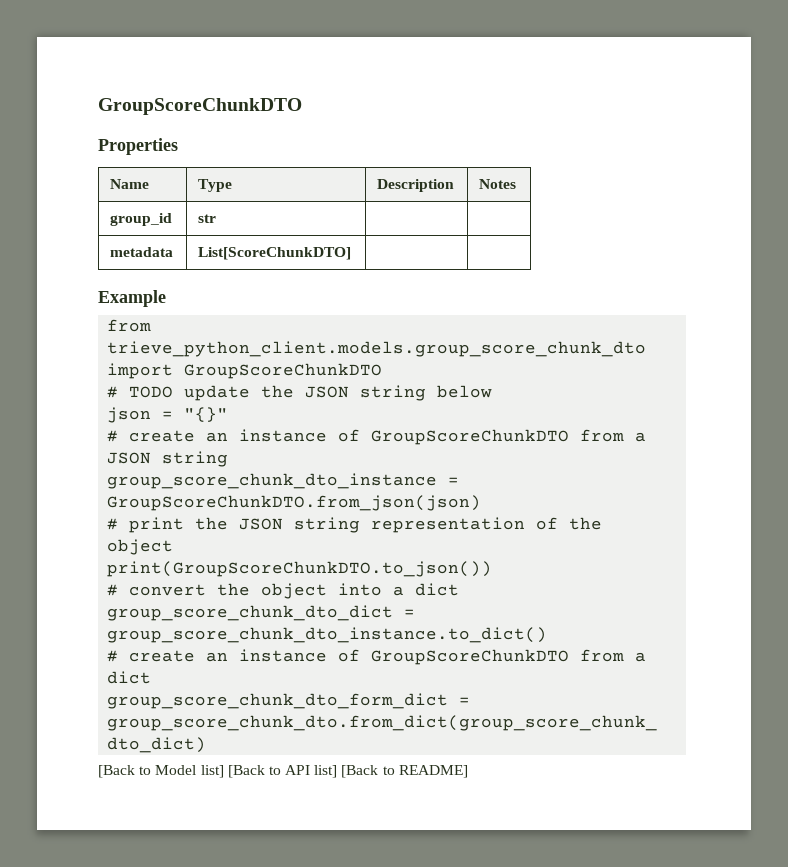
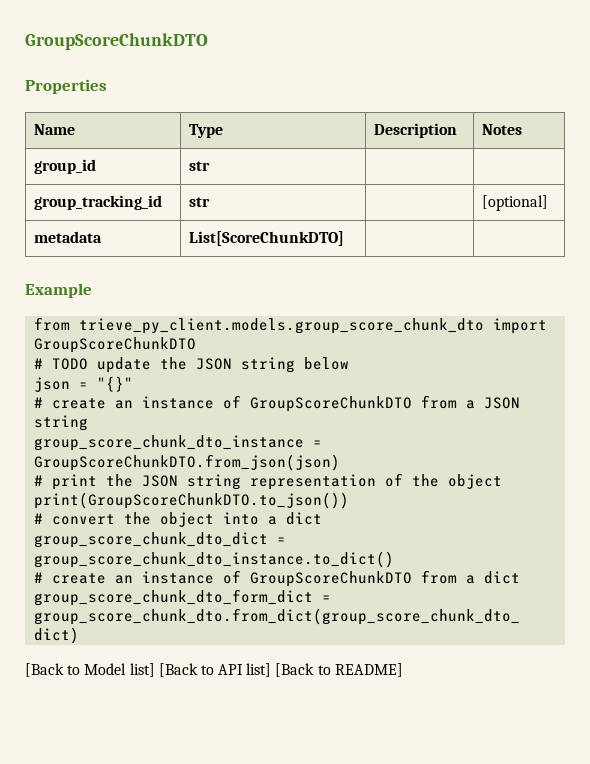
+ group_tracking_id | str | | [optional]
- from trieve_python_client.models.group_score_chunk_dto import GroupScoreChunkDTO
+ from trieve_py_client.models.group_score_chunk_dto import GroupScoreChunkDTO

